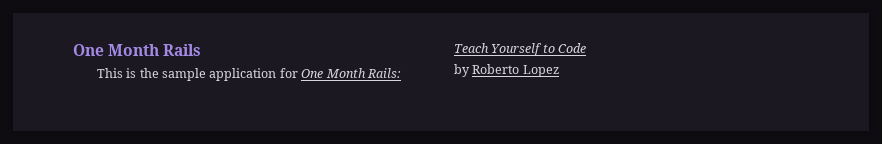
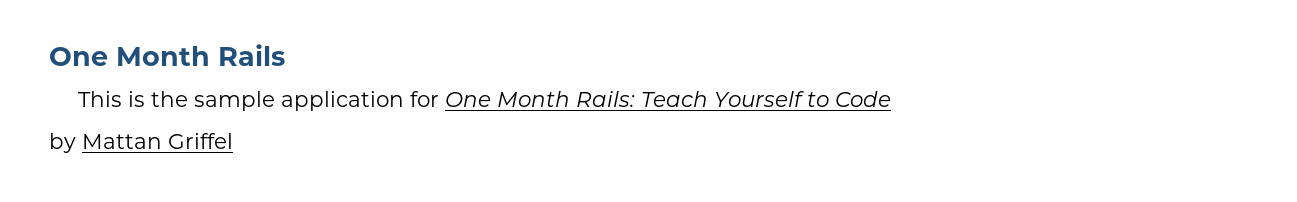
- by Roberto Lopez
+ by Mattan Griffel

